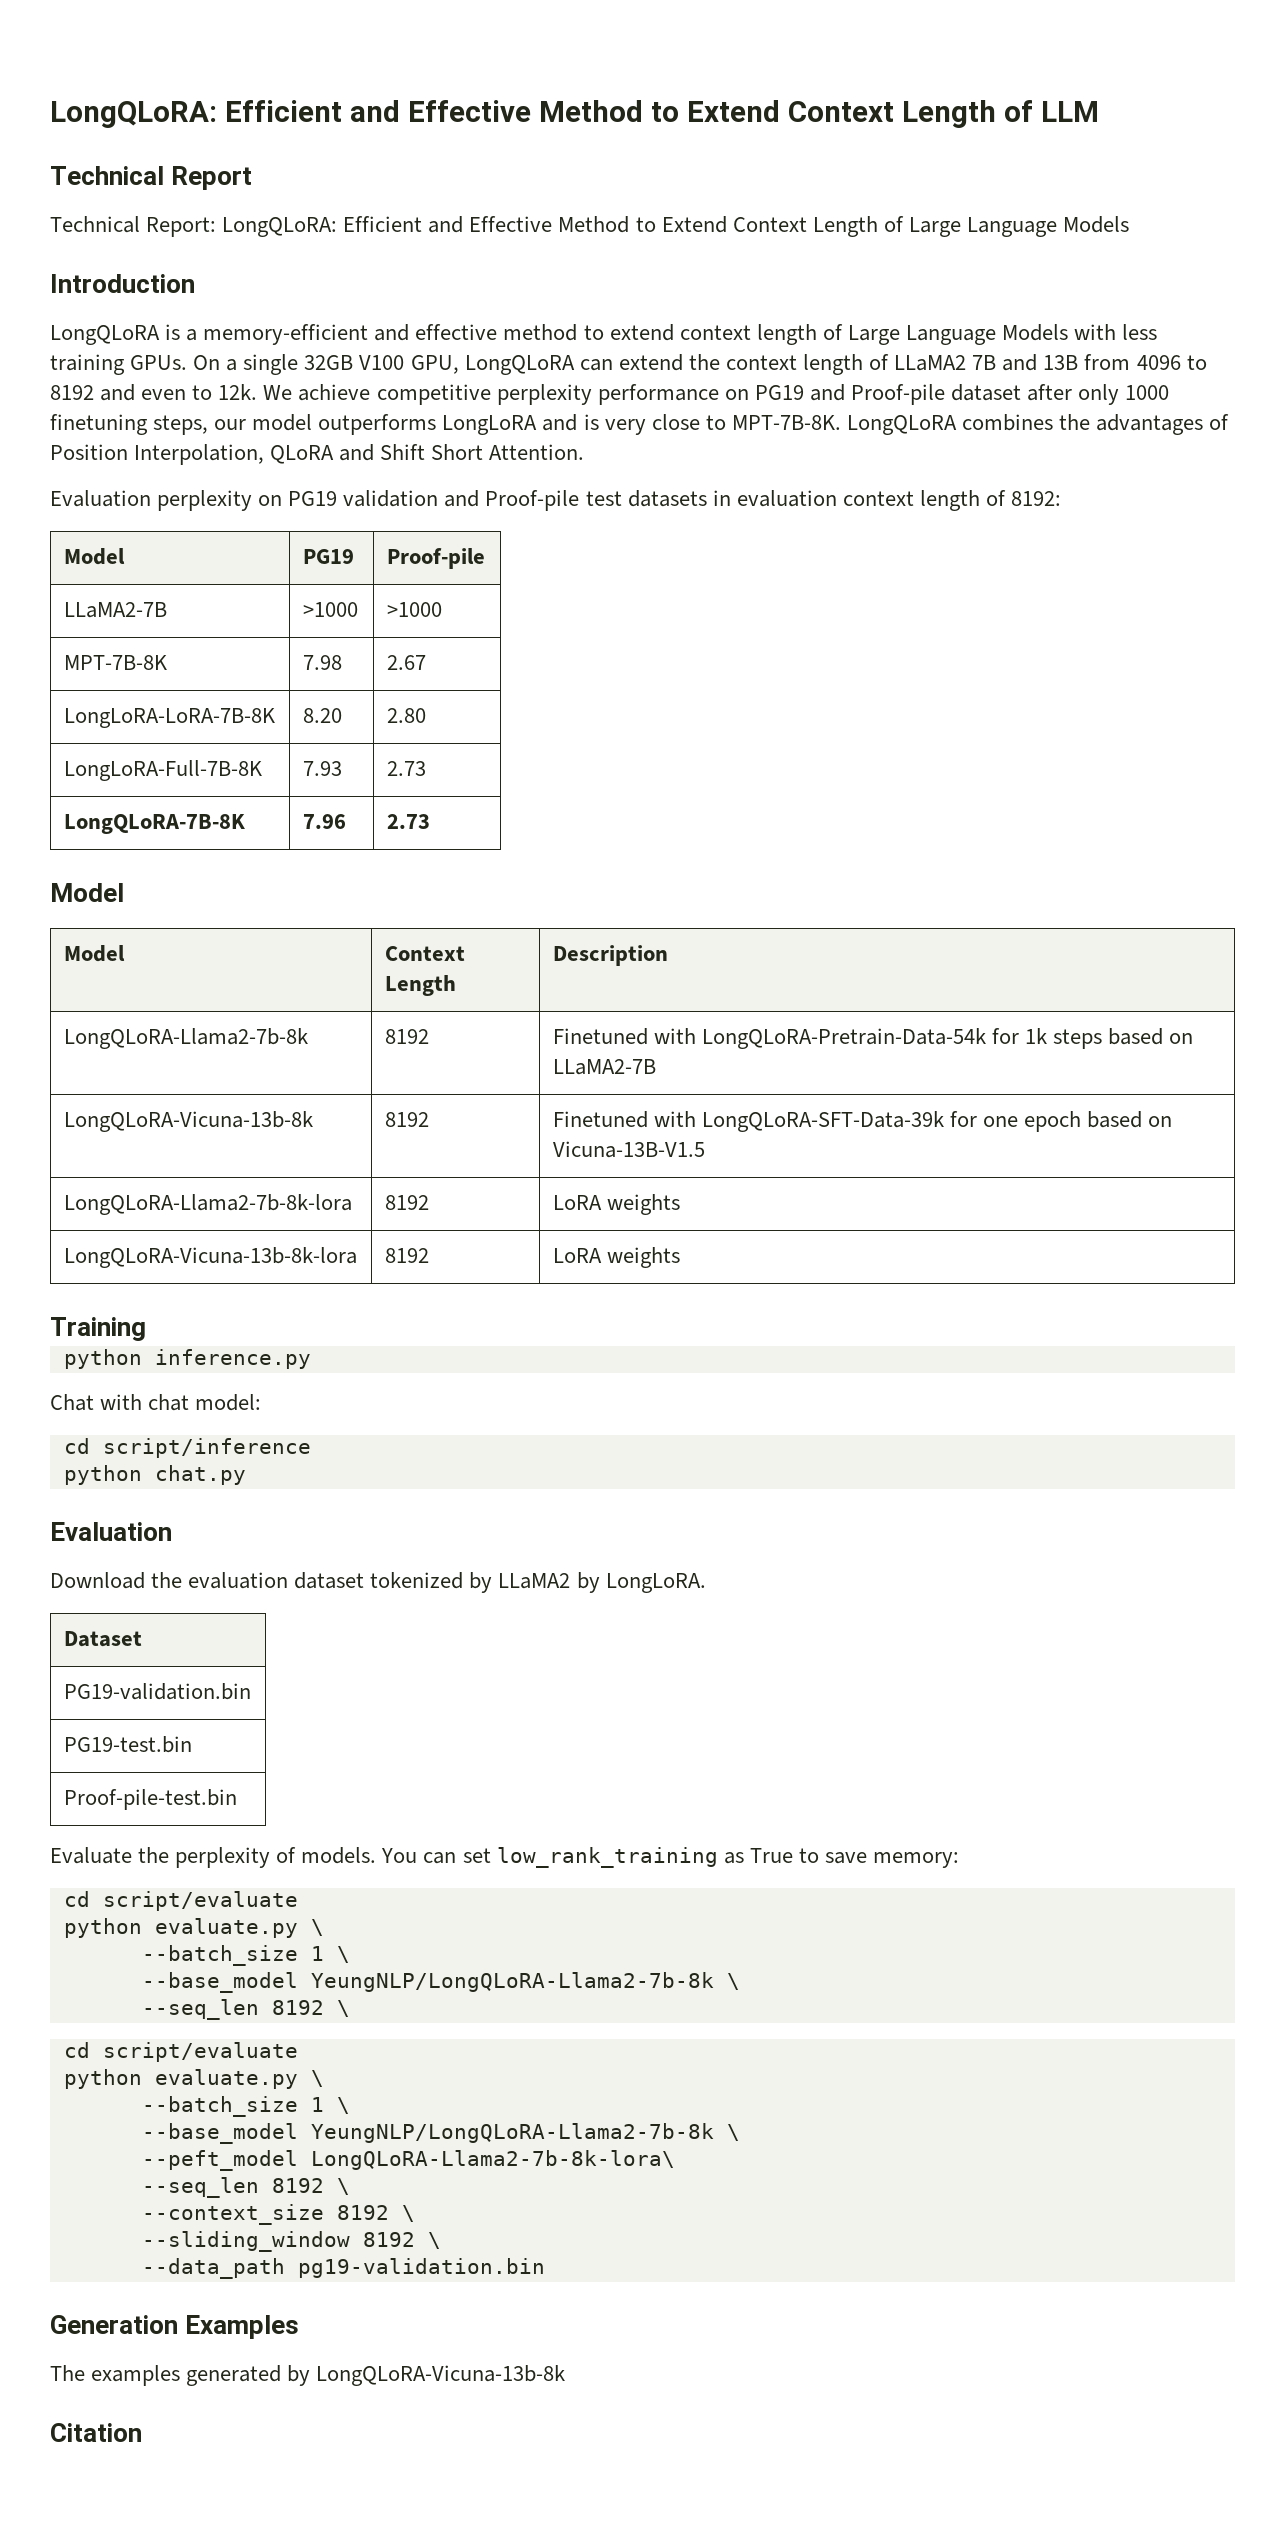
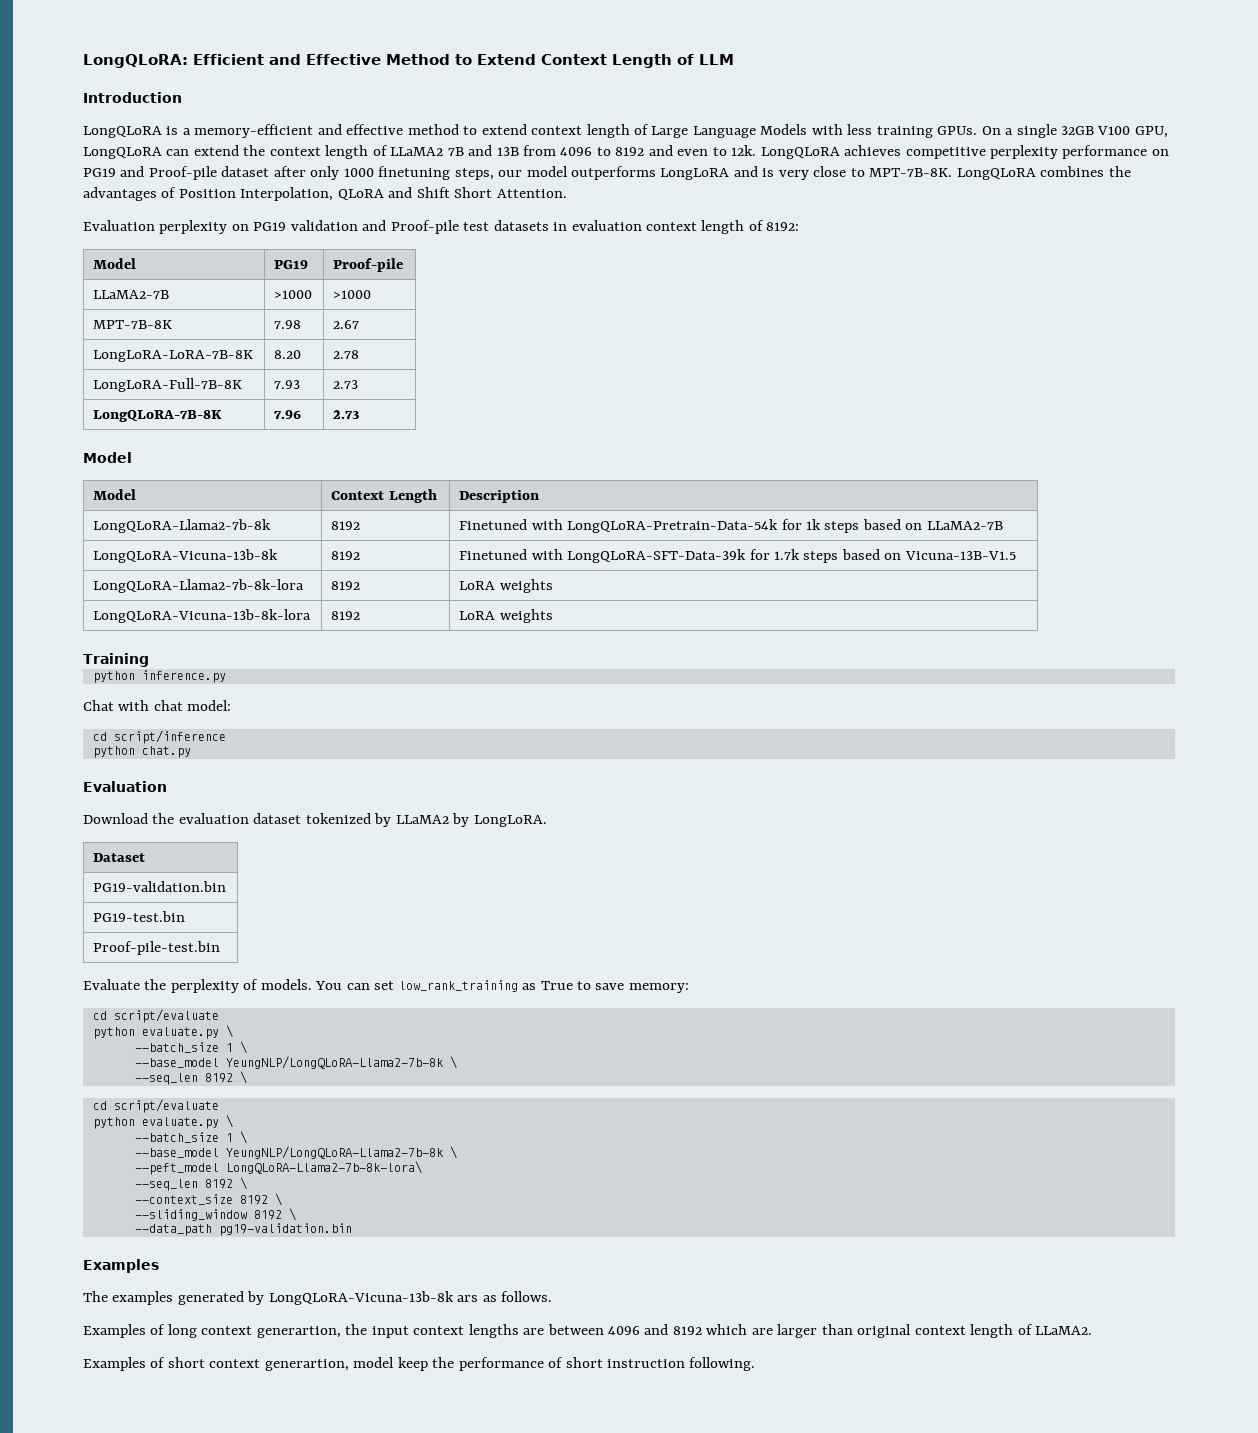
- Technical Report
- Technical Report: LongQLoRA: Efficient and Effective Method to Extend Context Length of Large Language Models
- We achieve competitive perplexity performance on PG19 and Proof-pile dataset after only 1000 finetuning steps, our model outperforms LongLoRA and is very close to MPT-7B-8K.
+ LongQLoRA achieves competitive perplexity performance on PG19 and Proof-pile dataset after only 1000 finetuning steps, our model outperforms LongLoRA and is very close to MPT-7B-8K.
- LongLoRA-LoRA-7B-8K | 8.20 | 2.80
+ LongLoRA-LoRA-7B-8K | 8.20 | 2.78
- LongQLoRA-Vicuna-13b-8k | 8192 | Finetuned with LongQLoRA-SFT-Data-39k for one epoch based on Vicuna-13B-V1.5
+ LongQLoRA-Vicuna-13b-8k | 8192 | Finetuned with LongQLoRA-SFT-Data-39k for 1.7k steps based on Vicuna-13B-V1.5
  --data_path pg19-validation.bin
- Generation Examples
+ Examples
- The examples generated by LongQLoRA-Vicuna-13b-8k
- Citation
+ The examples generated by LongQLoRA-Vicuna-13b-8k ars as follows.
+ Examples of long context generartion, the input context lengths are between 4096 and 8192 which are larger than original context length of LLaMA2.
+ Examples of short context generartion, model keep the performance of short instruction following.

